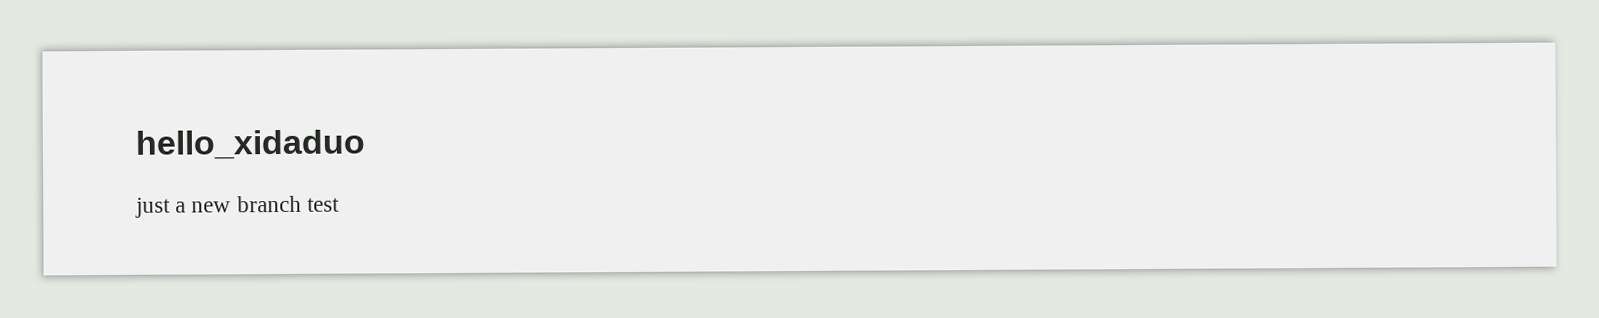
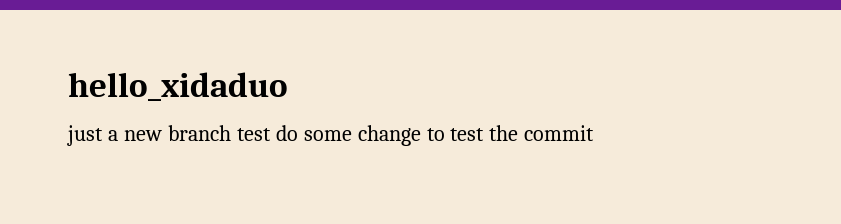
- just a new branch test
+ just a new branch test do some change to test the commit

